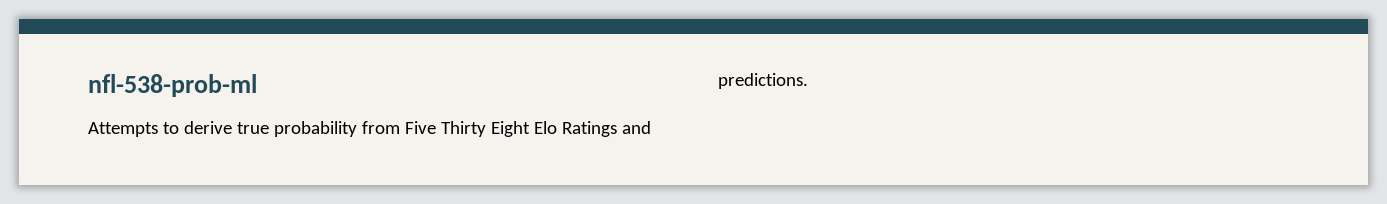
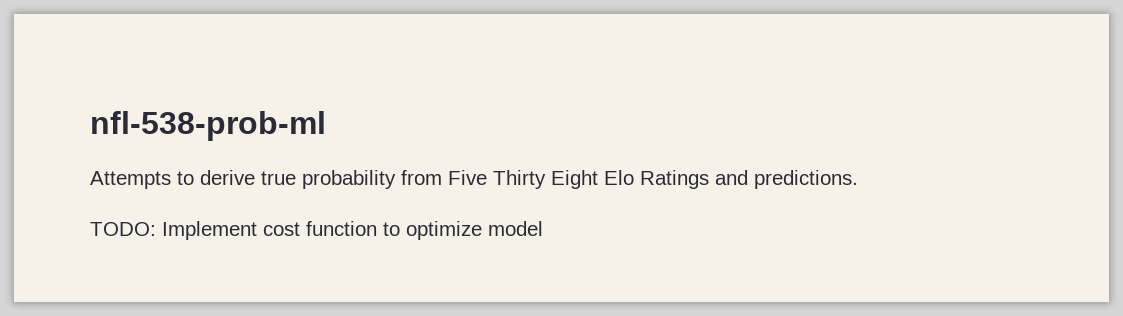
+ TODO: Implement cost function to optimize model

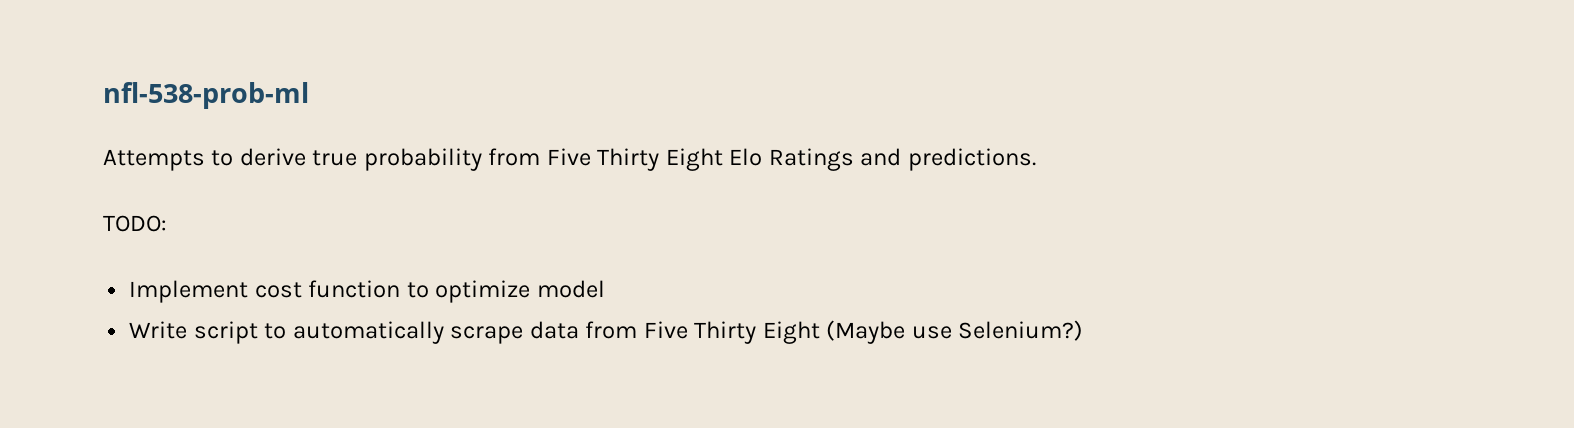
- TODO: Implement cost function to optimize model
+ TODO:
+ Implement cost function to optimize model
+ Write script to automatically scrape data from Five Thirty Eight (Maybe use Selenium?)

